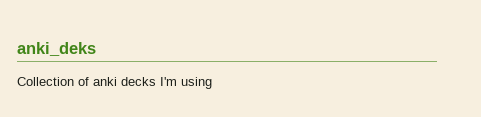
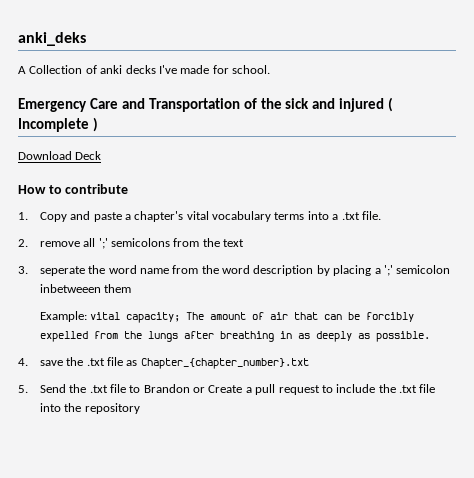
- Collection of anki decks I'm using
+ A Collection of anki decks I've made for school.
+ Emergency Care and Transportation of the sick and injured ( Incomplete )
+ Download Deck
+ How to contribute
+ 1. Copy and paste a chapter's vital vocabulary terms into a .txt file.
+ 2. remove all ';' semicolons from the text
+ 3. seperate the word name from the word description by placing a ';' semicolon inbetweeen them
+ Example: vital capacity; The amount of air that can be forcibly expelled from the lungs after breathing in as deeply as possible.
+ 4. save the .txt file as Chapter_{chapter_number}.txt
+ 5. Send the .txt file to Brandon or Create a pull request to include the .txt file into the repository

